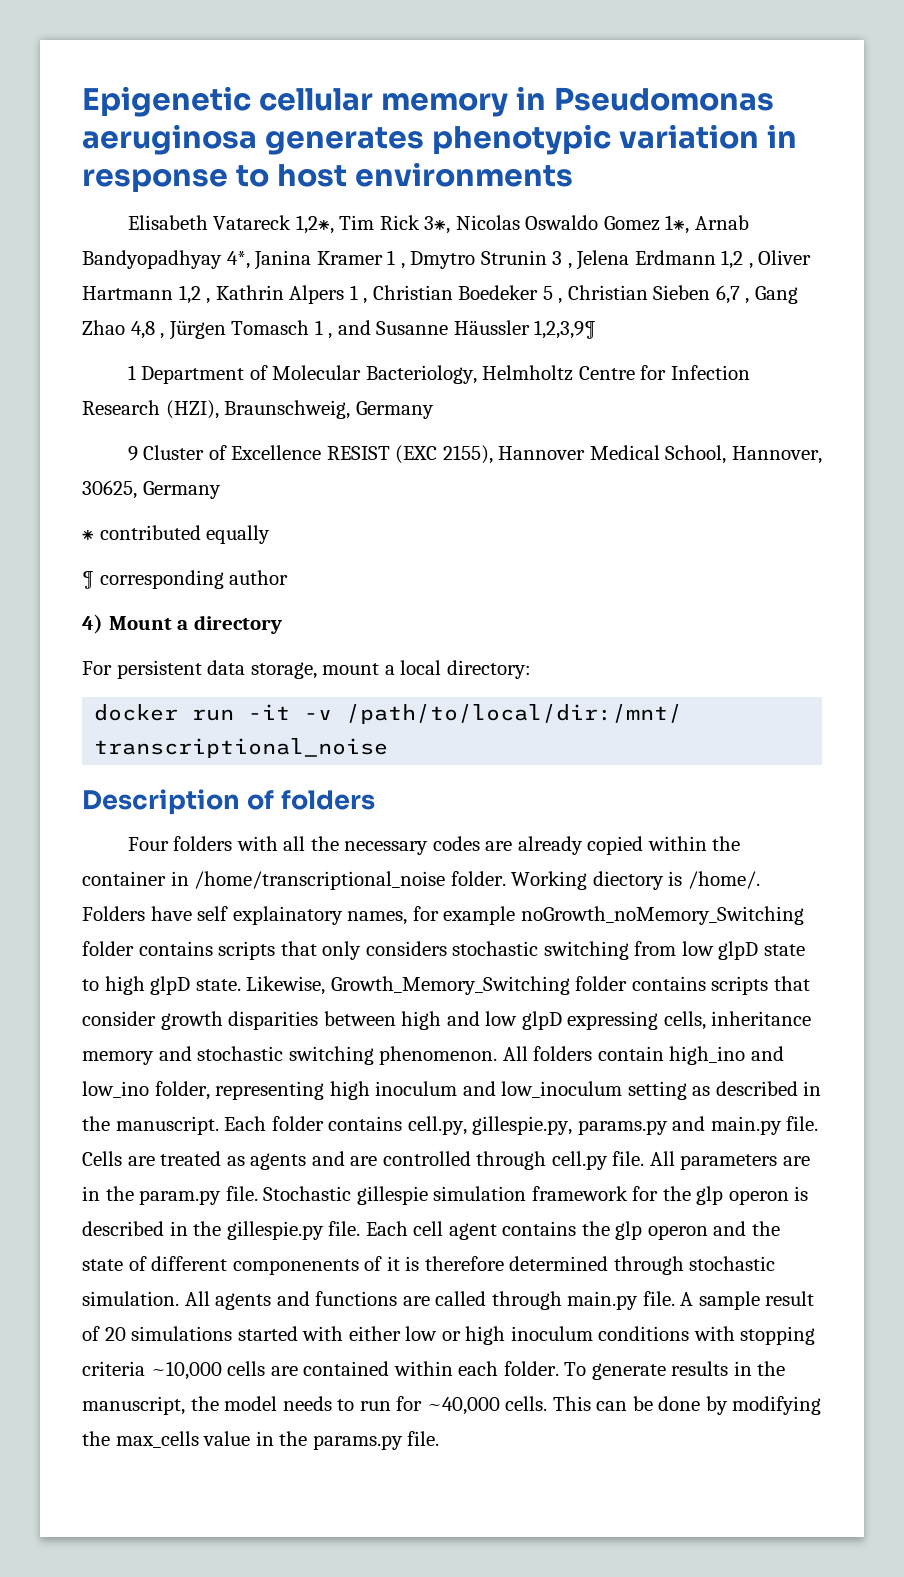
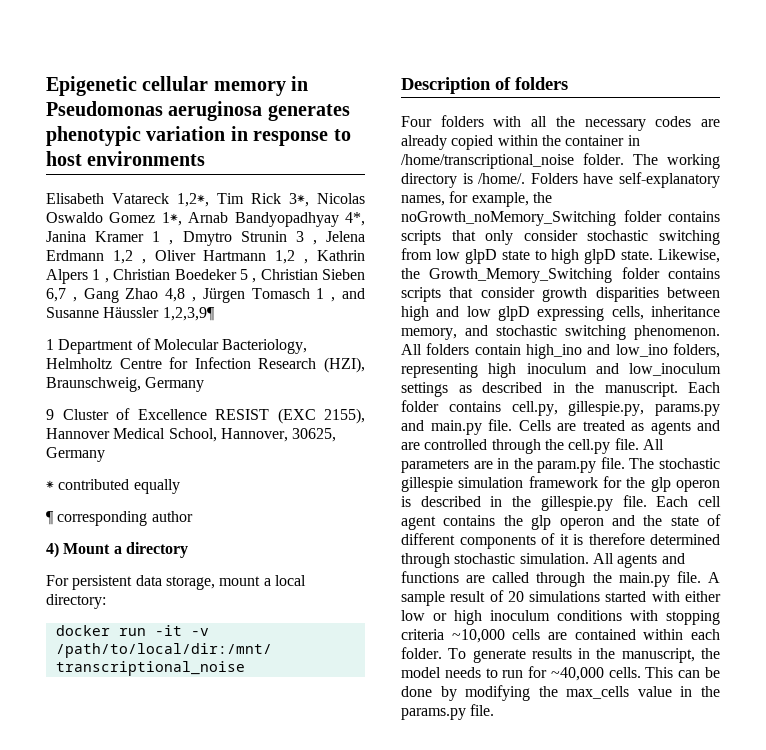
- Working diectory is /home/.
+ The working directory is /home/.
- Folders have self explainatory names, for example noGrowth_noMemory_Switching folder contains scripts that only considers stochastic switching from low glpD state to high glpD state.
+ Folders have self-explanatory names, for example, the noGrowth_noMemory_Switching folder contains scripts that only consider stochastic switching from low glpD state to high glpD state.
- Likewise, Growth_Memory_Switching folder contains scripts that consider growth disparities between high and low glpD expressing cells, inheritance memory and stochastic switching phenomenon.
+ Likewise, the Growth_Memory_Switching folder contains scripts that consider growth disparities between high and low glpD expressing cells, inheritance memory, and stochastic switching phenomenon.
- All folders contain high_ino and low_ino folder, representing high inoculum and low_inoculum setting as described in the manuscript.
+ All folders contain high_ino and low_ino folders, representing high inoculum and low_inoculum settings as described in the manuscript.
- Cells are treated as agents and are controlled through cell.py file.
+ Cells are treated as agents and are controlled through the cell.py file.
- Stochastic gillespie simulation framework for the glp operon is described in the gillespie.py file.
+ The stochastic gillespie simulation framework for the glp operon is described in the gillespie.py file.
- Each cell agent contains the glp operon and the state of different componenents of it is therefore determined through stochastic simulation.
+ Each cell agent contains the glp operon and the state of different components of it is therefore determined through stochastic simulation.
- All agents and functions are called through main.py file.
+ All agents and functions are called through the main.py file.

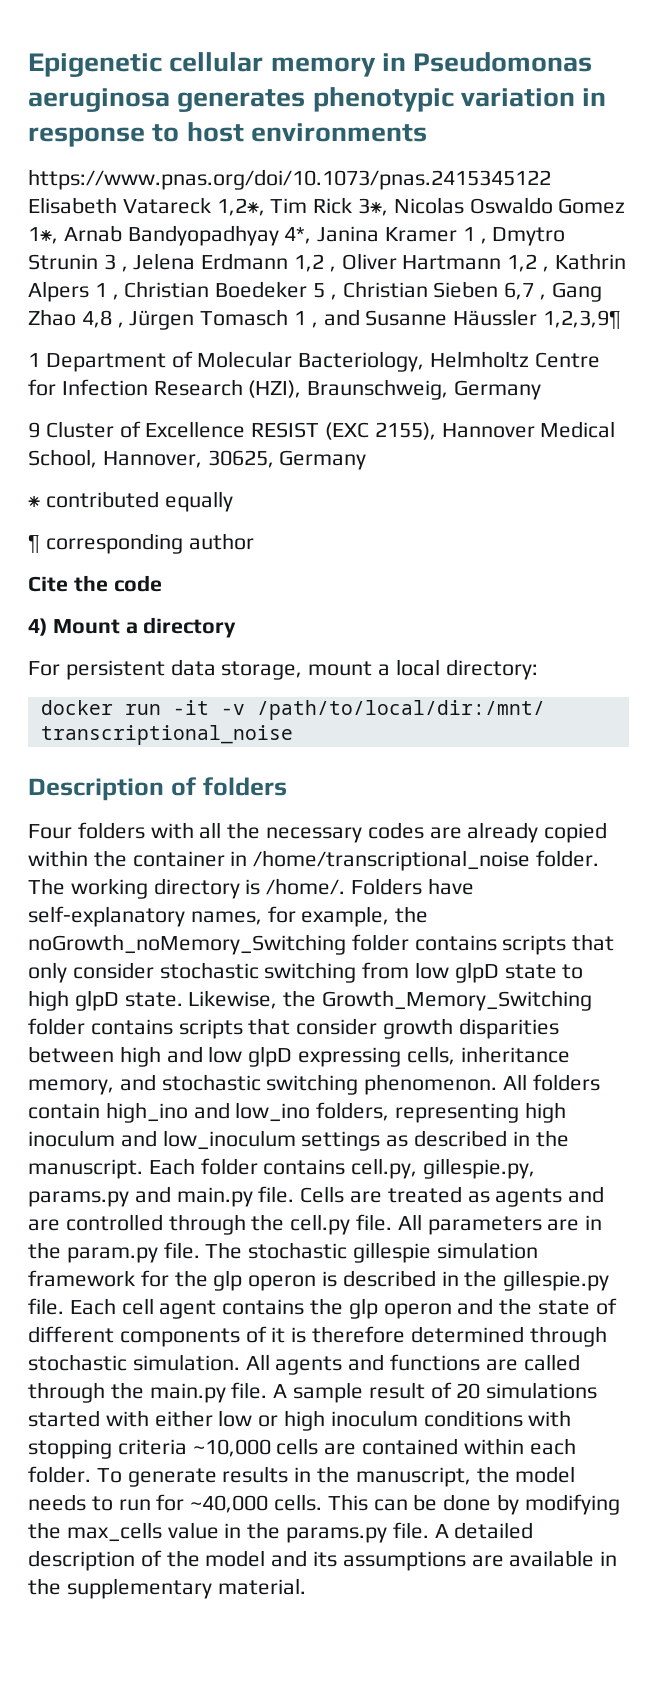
- Elisabeth Vatareck 1,2⁕, Tim Rick 3⁕, Nicolas Oswaldo Gomez 1⁕, Arnab Bandyopadhyay 4*, Janina Kramer 1 , Dmytro Strunin 3 , Jelena Erdmann 1,2 , Oliver Hartmann 1,2 , Kathrin Alpers 1 , Christian Boedeker 5 , Christian Sieben 6,7 , Gang Zhao 4,8 , Jürgen Tomasch 1 , and Susanne Häussler 1,2,3,9¶
+ https://www.pnas.org/doi/10.1073/pnas.2415345122 Elisabeth Vatareck 1,2⁕, Tim Rick 3⁕, Nicolas Oswaldo Gomez 1⁕, Arnab Bandyopadhyay 4*, Janina Kramer 1 , Dmytro Strunin 3 , Jelena Erdmann 1,2 , Oliver Hartmann 1,2 , Kathrin Alpers 1 , Christian Boedeker 5 , Christian Sieben 6,7 , Gang Zhao 4,8 , Jürgen Tomasch 1 , and Susanne Häussler 1,2,3,9¶
+ Cite the code
+ A detailed description of the model and its assumptions are available in the supplementary material.

